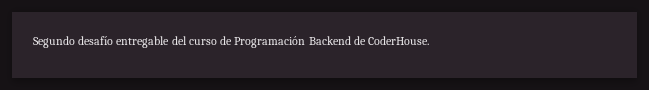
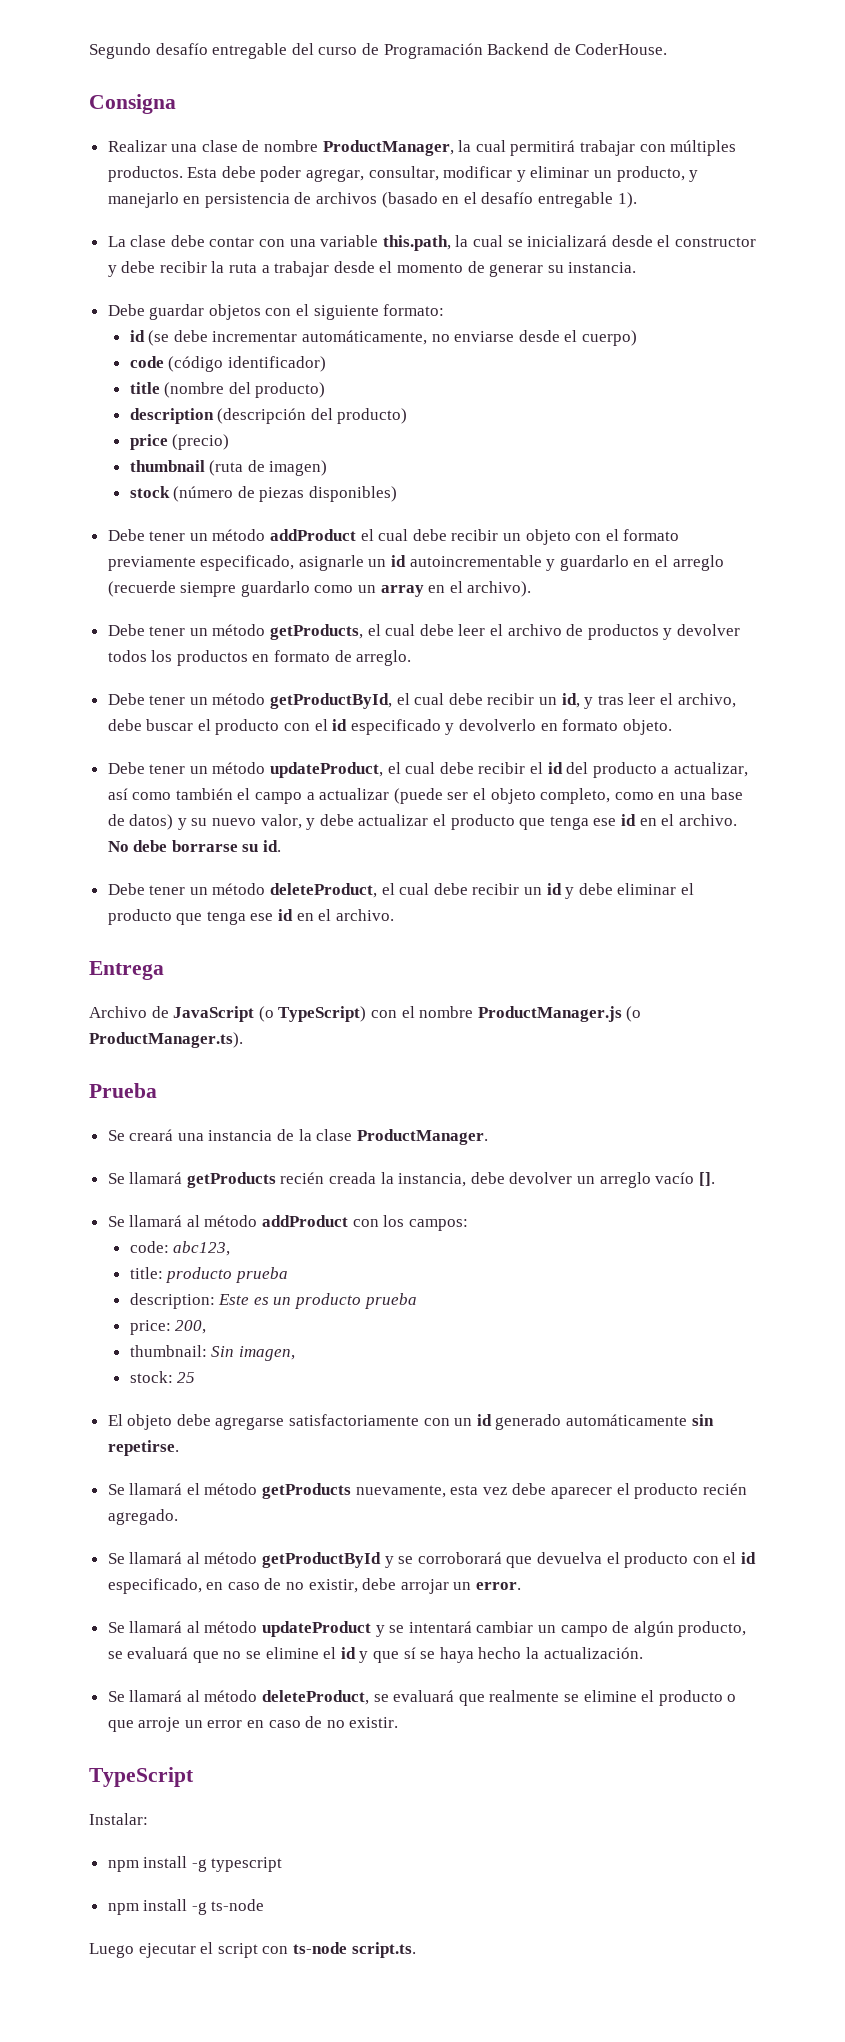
+ Consigna
+ Realizar una clase de nombre ProductManager, la cual permitirá trabajar con múltiples productos. Esta debe poder agregar, consultar, modificar y eliminar un producto, y manejarlo en persistencia de archivos (basado en el desafío entregable 1).
+ La clase debe contar con una variable this.path, la cual se inicializará desde el constructor y debe recibir la ruta a trabajar desde el momento de generar su instancia.
+ Debe guardar objetos con el siguiente formato:
+ id (se debe incrementar automáticamente, no enviarse desde el cuerpo)
+ code (código identificador)
+ title (nombre del producto)
+ description (descripción del producto)
+ price (precio)
+ thumbnail (ruta de imagen)
+ stock (número de piezas disponibles)
+ Debe tener un método addProduct el cual debe recibir un objeto con el formato previamente especificado, asignarle un id autoincrementable y guardarlo en el arreglo (recuerde siempre guardarlo como un array en el archivo).
+ Debe tener un método getProducts, el cual debe leer el archivo de productos y devolver todos los productos en formato de arreglo.
+ Debe tener un método getProductById, el cual debe recibir un id, y tras leer el archivo, debe buscar el producto con el id especificado y devolverlo en formato objeto.
+ Debe tener un método updateProduct, el cual debe recibir el id del producto a actualizar, así como también el campo a actualizar (puede ser el objeto completo, como en una base de datos) y su nuevo valor, y debe actualizar el producto que tenga ese id en el archivo. No debe borrarse su id.
+ Debe tener un método deleteProduct, el cual debe recibir un id y debe eliminar el producto que tenga ese id en el archivo.
+ Entrega
+ Archivo de JavaScript (o TypeScript) con el nombre ProductManager.js (o ProductManager.ts).
+ Prueba
+ Se creará una instancia de la clase ProductManager.
+ Se llamará getProducts recién creada la instancia, debe devolver un arreglo vacío [].
+ Se llamará al método addProduct con los campos:
+ code: abc123,
+ title: producto prueba
+ description: Este es un producto prueba
+ price: 200,
+ thumbnail: Sin imagen,
+ stock: 25
+ El objeto debe agregarse satisfactoriamente con un id generado automáticamente sin repetirse.
+ Se llamará el método getProducts nuevamente, esta vez debe aparecer el producto recién agregado.
+ Se llamará al método getProductById y se corroborará que devuelva el producto con el id especificado, en caso de no existir, debe arrojar un error.
+ Se llamará al método updateProduct y se intentará cambiar un campo de algún producto, se evaluará que no se elimine el id y que sí se haya hecho la actualización.
+ Se llamará al método deleteProduct, se evaluará que realmente se elimine el producto o que arroje un error en caso de no existir.
+ TypeScript
+ Instalar:
+ npm install -g typescript
+ npm install -g ts-node
+ Luego ejecutar el script con ts-node script.ts.

